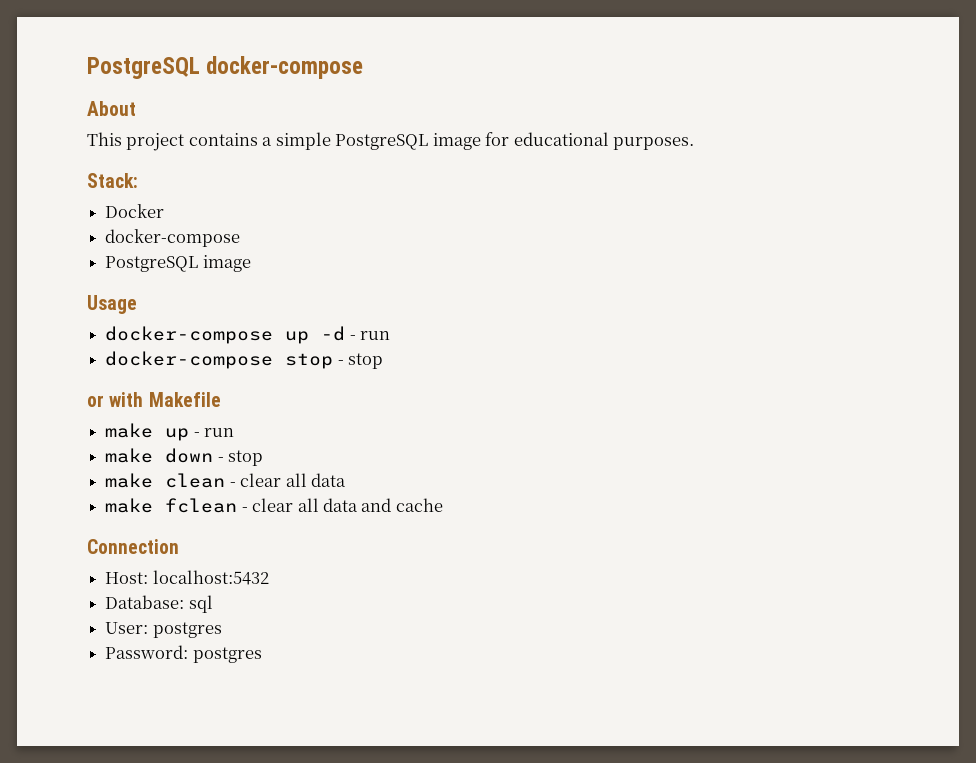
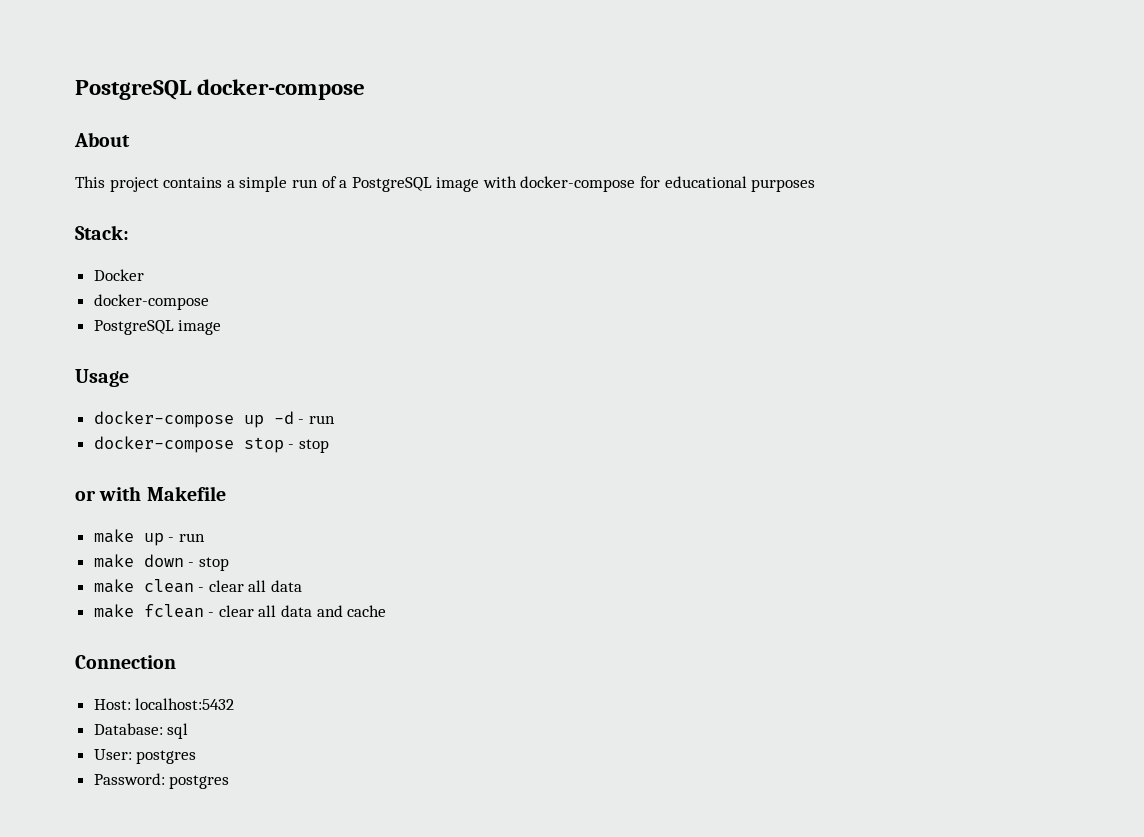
- This project contains a simple PostgreSQL image for educational purposes.
+ This project contains a simple run of a PostgreSQL image with docker-compose for educational purposes

